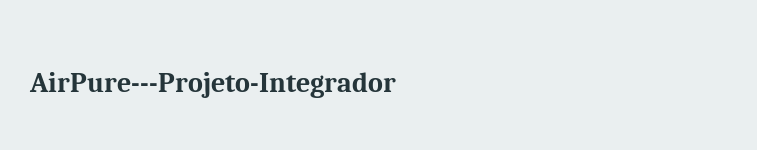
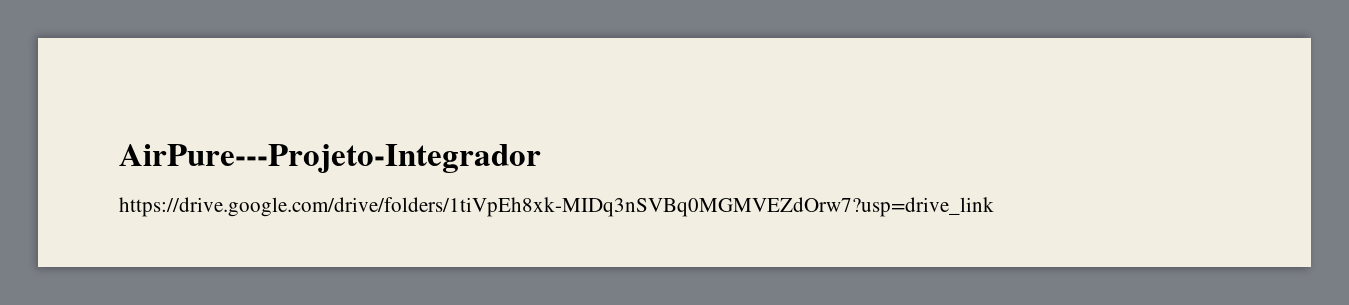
+ https://drive.google.com/drive/folders/1tiVpEh8xk-MIDq3nSVBq0MGMVEZdOrw7?usp=drive_link

